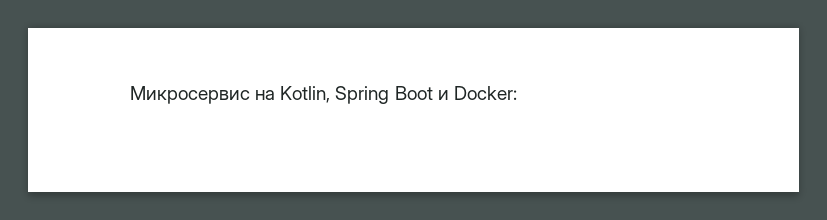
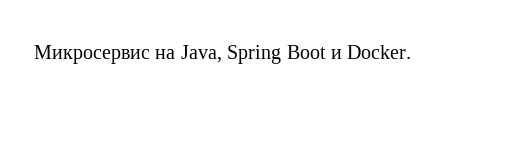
- Микросервис на Kotlin, Spring Boot и Docker:
+ Микросервис на Java, Spring Boot и Docker.

